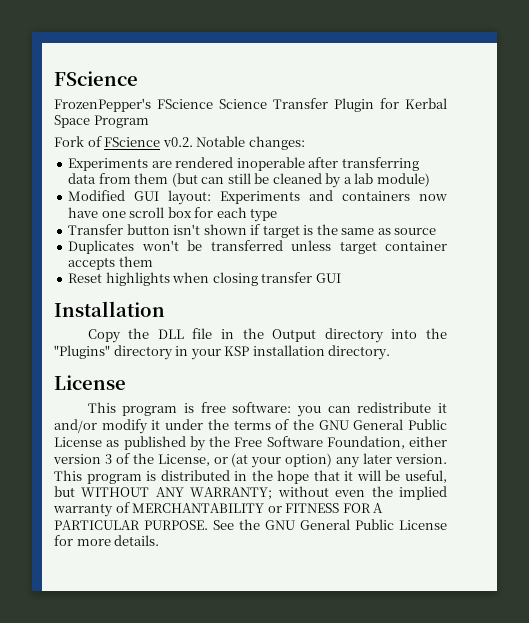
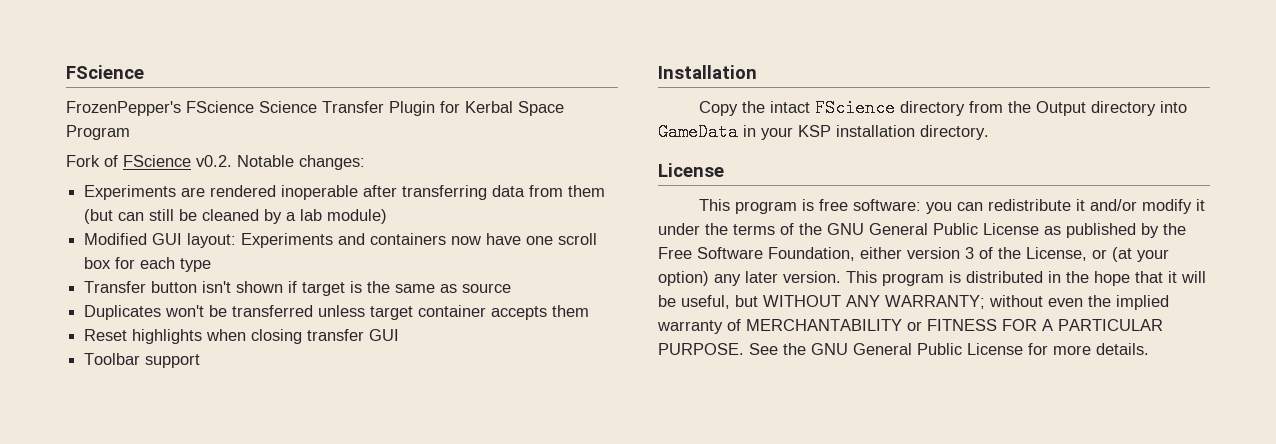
+ Toolbar support
- Copy the DLL file in the Output directory into the "Plugins" directory in your KSP installation directory.
+ Copy the intact FScience directory from the Output directory into GameData in your KSP installation directory.

